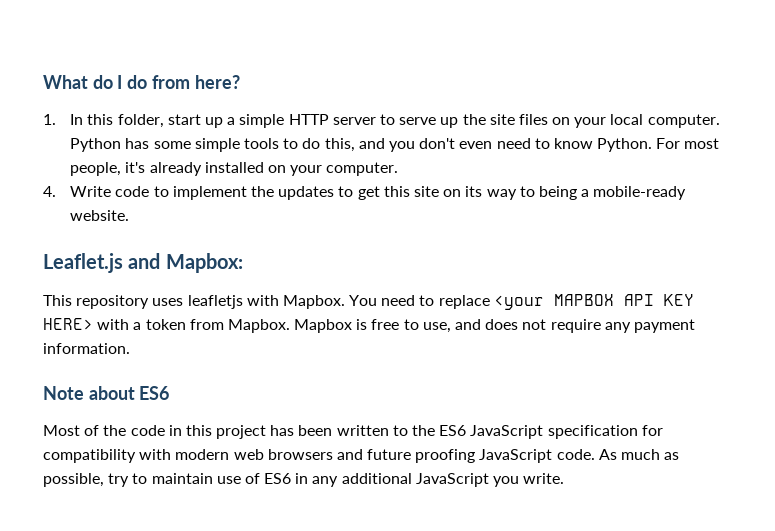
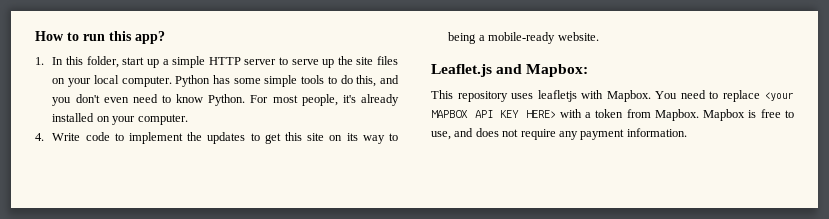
- What do I do from here?
+ How to run this app?
- Note about ES6
- Most of the code in this project has been written to the ES6 JavaScript specification for compatibility with modern web browsers and future proofing JavaScript code. As much as possible, try to maintain use of ES6 in any additional JavaScript you write.

